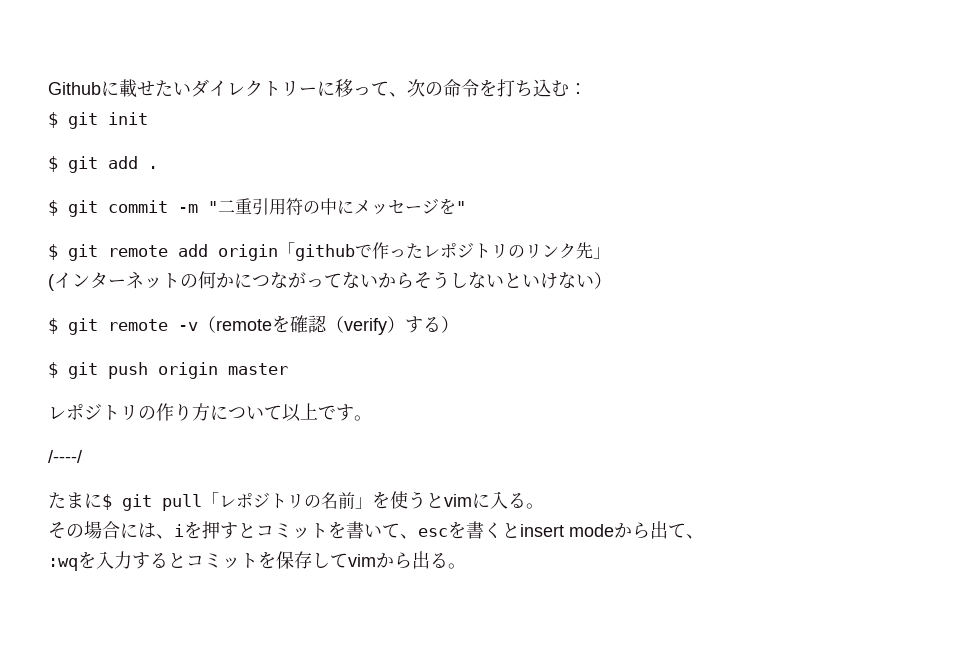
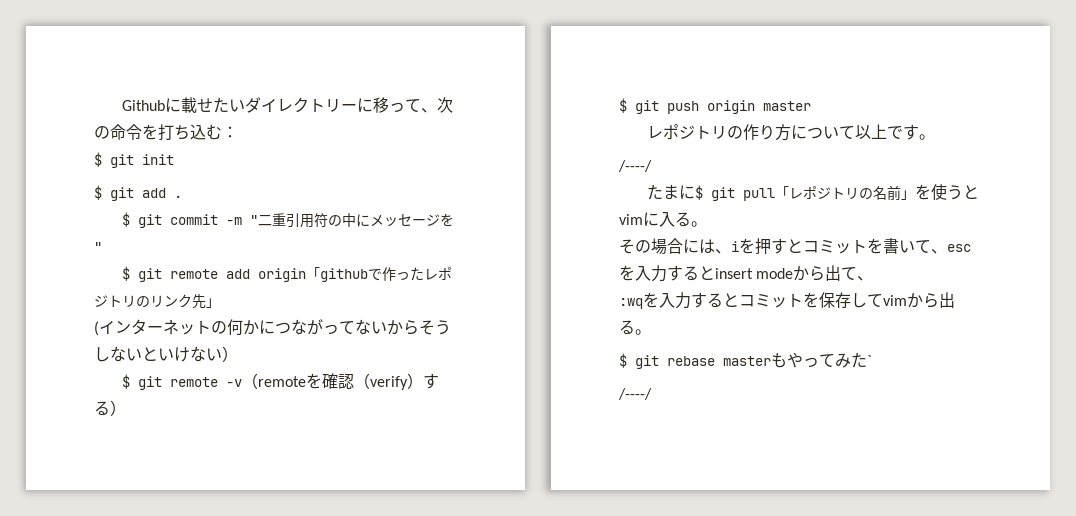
- その場合には、iを押すとコミットを書いて、escを書くとinsert modeから出て、
+ その場合には、iを押すとコミットを書いて、escを入力するとinsert modeから出て、
+ $ git rebase masterもやってみた`
+ /----/

